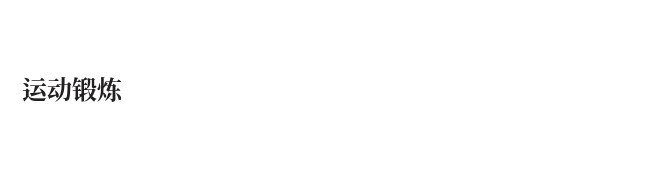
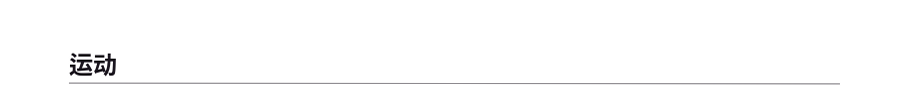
- 运动锻炼
+ 运动

